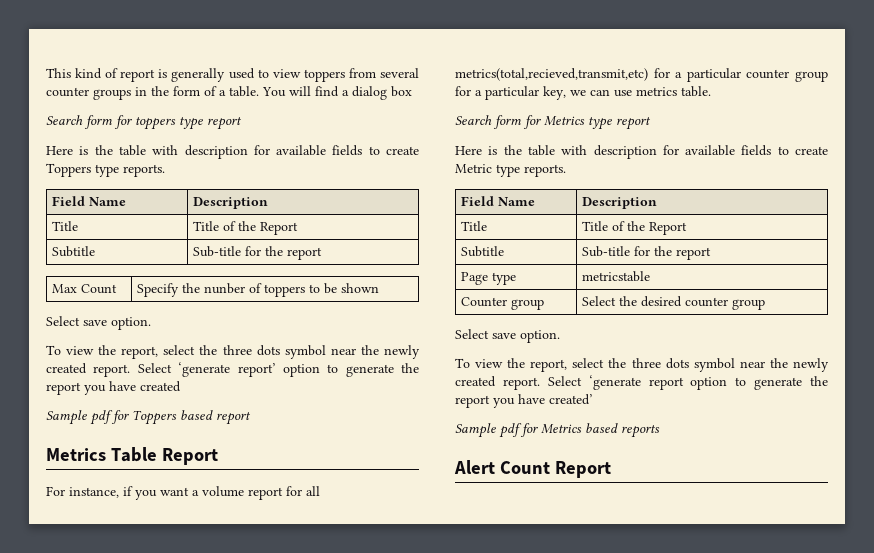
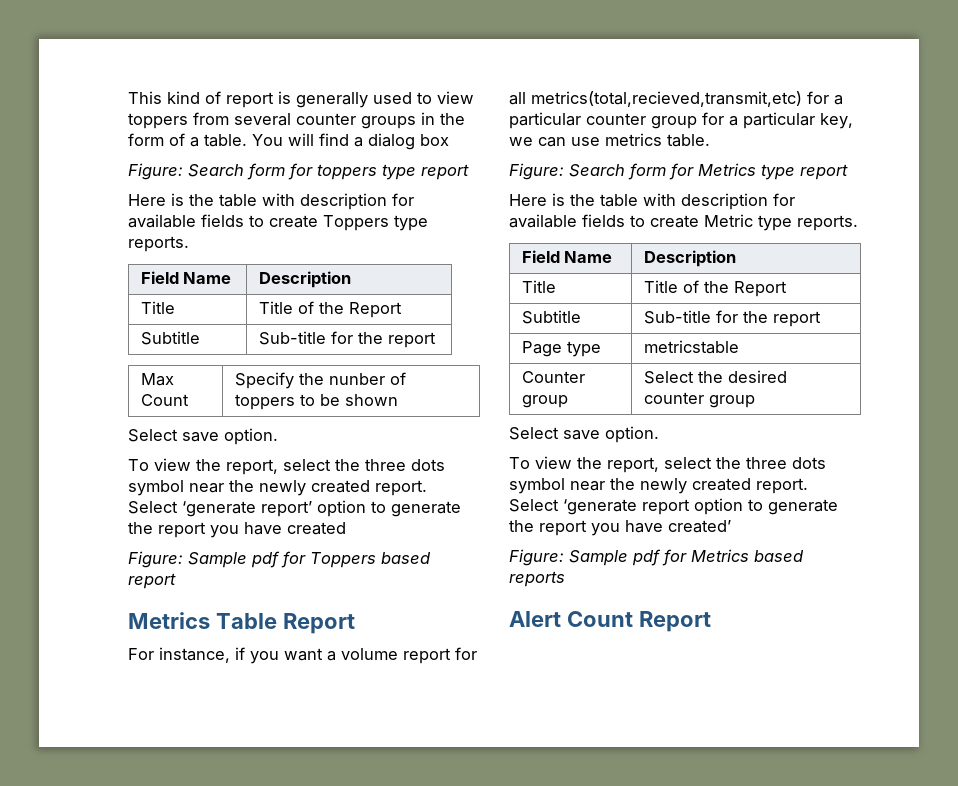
- Search form for toppers type report
+ Figure: Search form for toppers type report
- Sample pdf for Toppers based report
+ Figure: Sample pdf for Toppers based report
- Search form for Metrics type report
+ Figure: Search form for Metrics type report
- Sample pdf for Metrics based reports
+ Figure: Sample pdf for Metrics based reports

